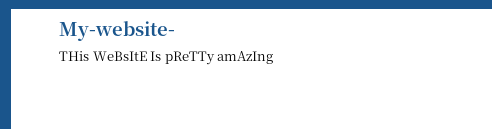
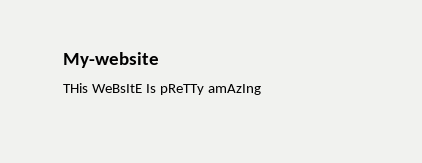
- My-website-
+ My-website

